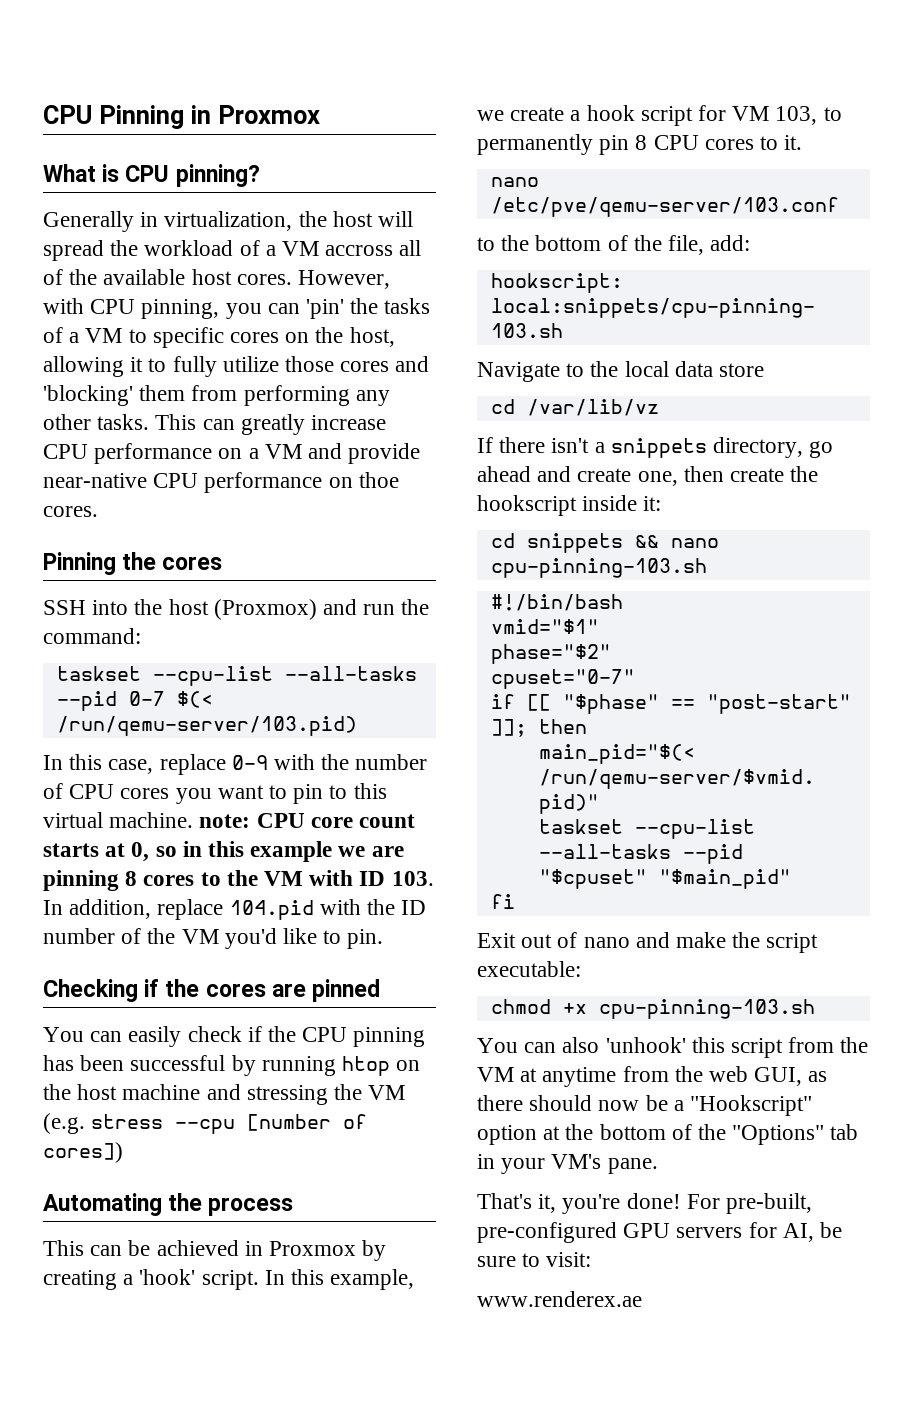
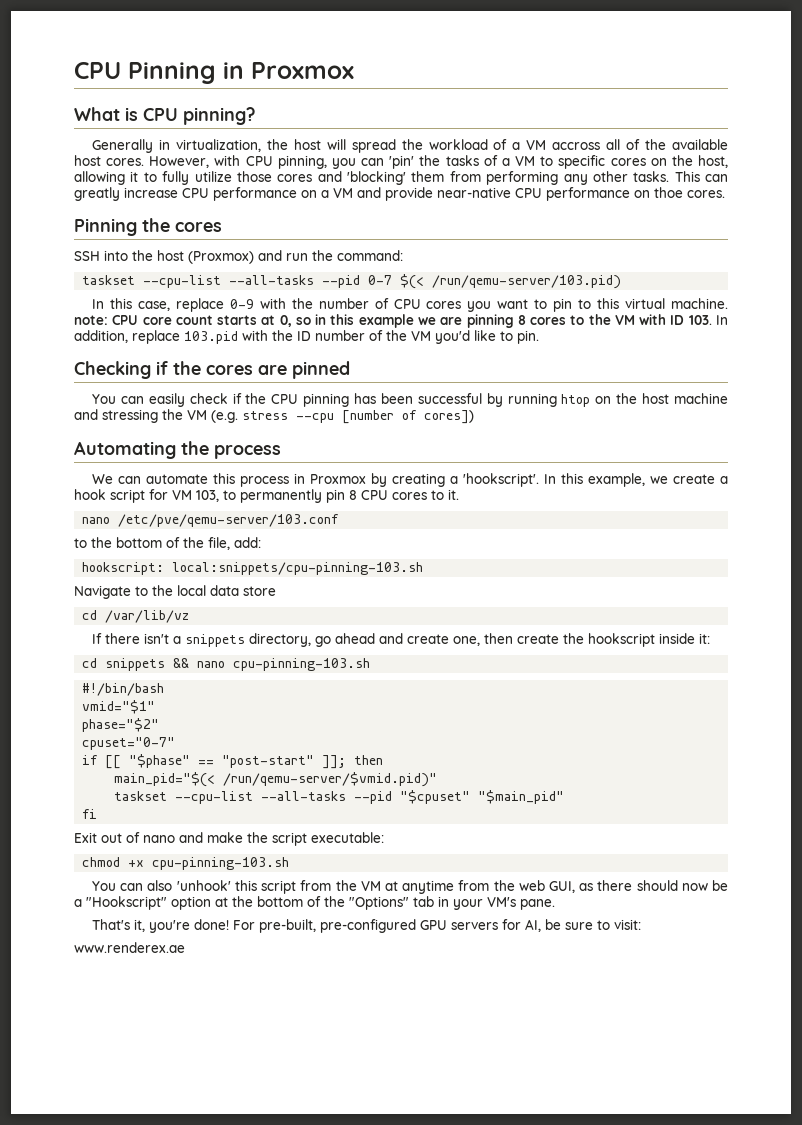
- In this case, replace 0-9 with the number of CPU cores you want to pin to this virtual machine. note: CPU core count starts at 0, so in this example we are pinning 8 cores to the VM with ID 103. In addition, replace 104.pid with the ID number of the VM you'd like to pin.
+ In this case, replace 0-9 with the number of CPU cores you want to pin to this virtual machine. note: CPU core count starts at 0, so in this example we are pinning 8 cores to the VM with ID 103. In addition, replace 103.pid with the ID number of the VM you'd like to pin.
- This can be achieved in Proxmox by creating a 'hook' script.
+ We can automate this process in Proxmox by creating a 'hookscript'.

